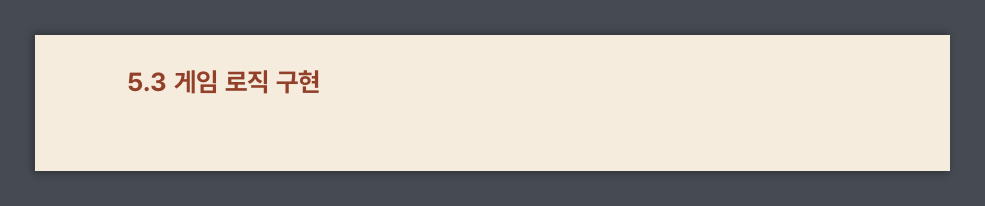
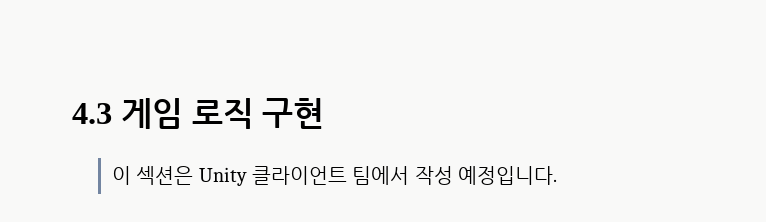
- 5.3 게임 로직 구현
+ 4.3 게임 로직 구현
+ 이 섹션은 Unity 클라이언트 팀에서 작성 예정입니다.

